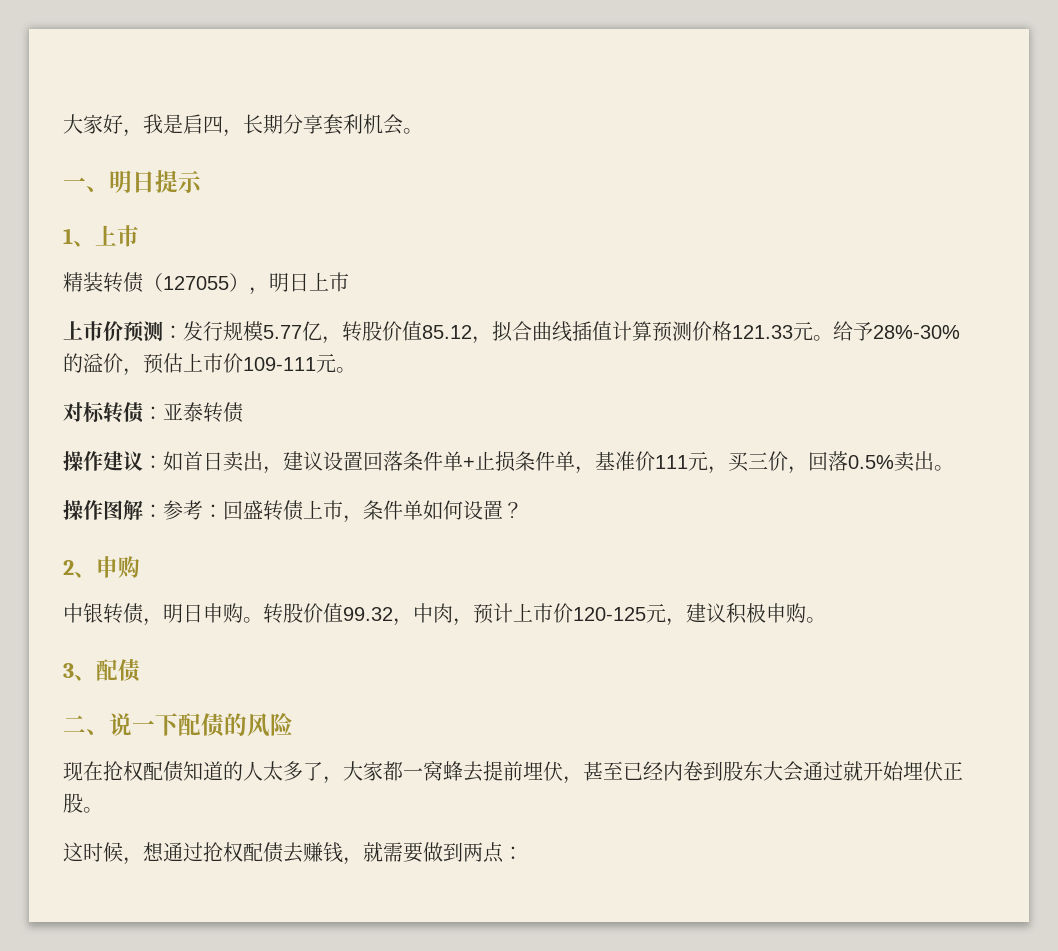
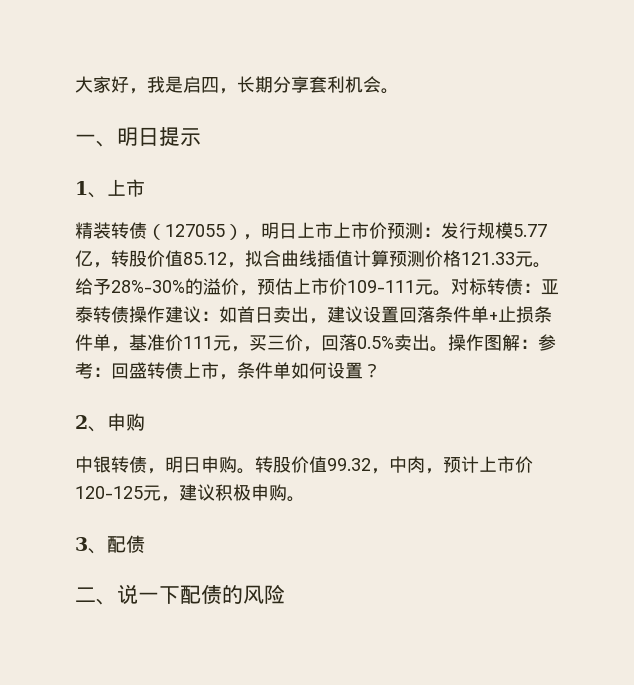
- 精装转债（127055），明日上市
- 上市价预测：发行规模5.77亿，转股价值85.12，拟合曲线插值计算预测价格121.33元。
+ 精装转债（127055），明日上市上市价预测：发行规模5.77亿，转股价值85.12，拟合曲线插值计算预测价格121.33元。
- 给予28%-30%的溢价，预估上市价109-111元。
- 对标转债：亚泰转债
- 操作建议：如首日卖出，建议设置回落条件单+止损条件单，基准价111元，买三价，回落0.5%卖出。
- 操作图解：参考：回盛转债上市，条件单如何设置？
+ 给予28%-30%的溢价，预估上市价109-111元。对标转债：亚泰转债操作建议：如首日卖出，建议设置回落条件单+止损条件单，基准价111元，买三价，回落0.5%卖出。操作图解：参考：回盛转债上市，条件单如何设置？
- 现在抢权配债知道的人太多了，大家都一窝蜂去提前埋伏，甚至已经内卷到股东大会通过就开始埋伏正股。
- 这时候，想通过抢权配债去赚钱，就需要做到两点：

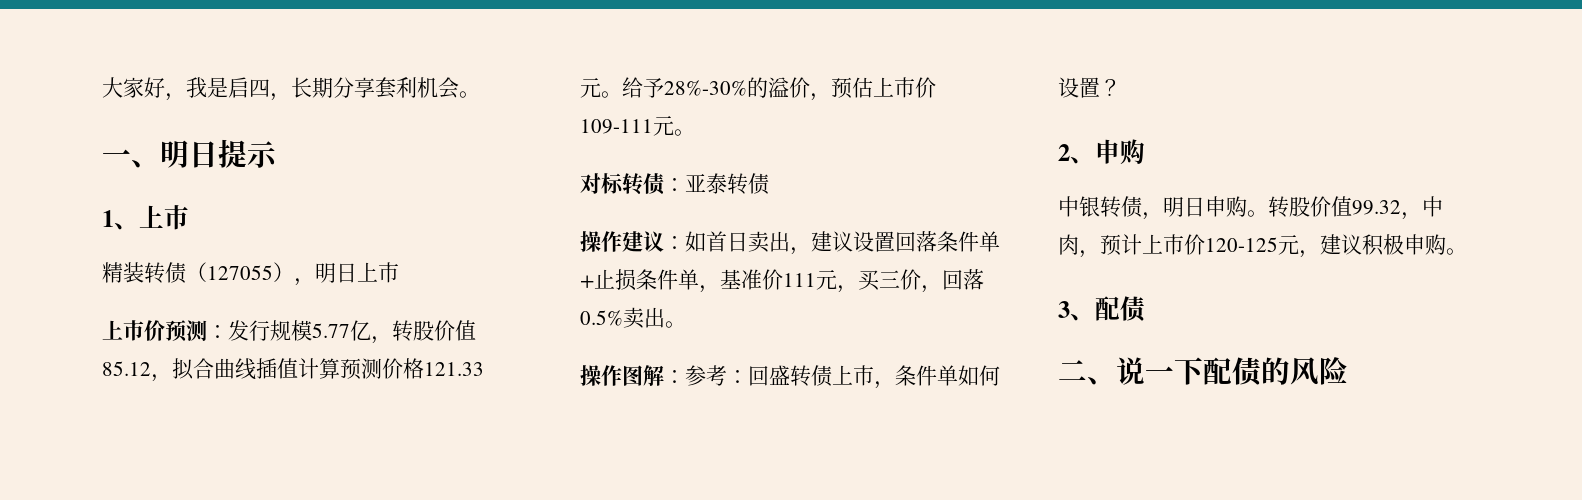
- 精装转债（127055），明日上市上市价预测：发行规模5.77亿，转股价值85.12，拟合曲线插值计算预测价格121.33元。
+ 精装转债（127055），明日上市
+ 上市价预测：发行规模5.77亿，转股价值85.12，拟合曲线插值计算预测价格121.33元。
- 给予28%-30%的溢价，预估上市价109-111元。对标转债：亚泰转债操作建议：如首日卖出，建议设置回落条件单+止损条件单，基准价111元，买三价，回落0.5%卖出。操作图解：参考：回盛转债上市，条件单如何设置？
+ 给予28%-30%的溢价，预估上市价109-111元。
+ 对标转债：亚泰转债
+ 操作建议：如首日卖出，建议设置回落条件单+止损条件单，基准价111元，买三价，回落0.5%卖出。
+ 操作图解：参考：回盛转债上市，条件单如何设置？

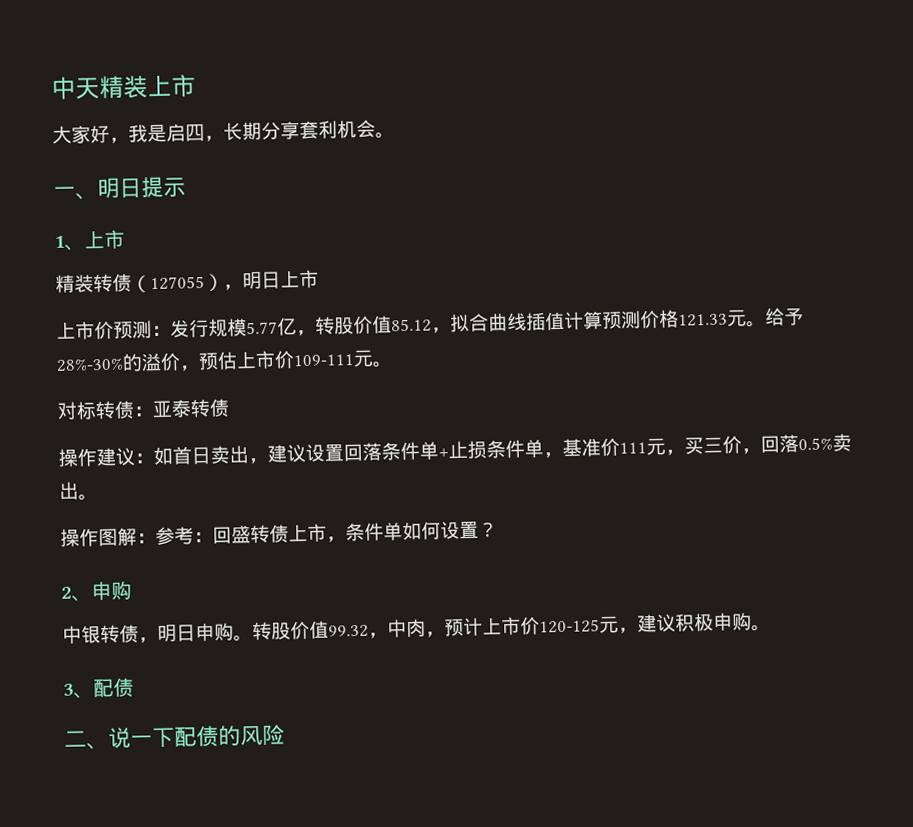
+ 中天精装上市

